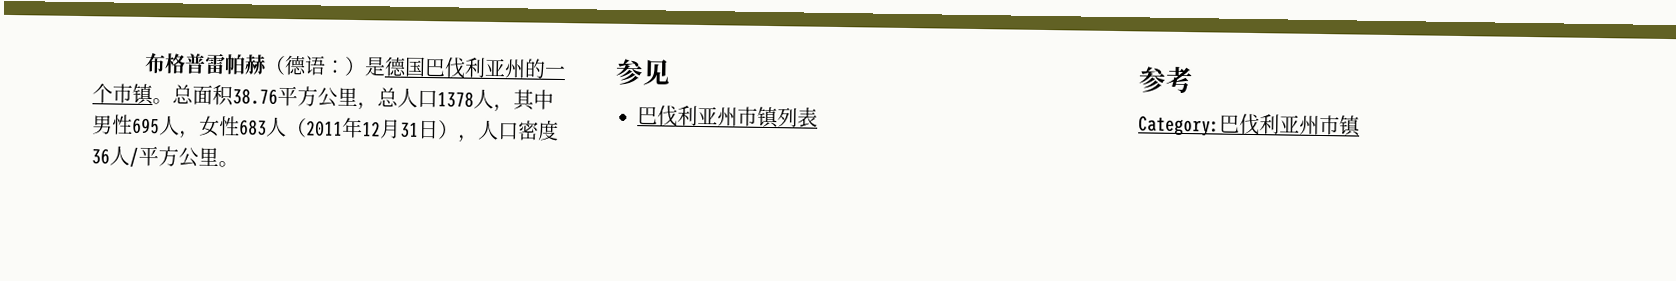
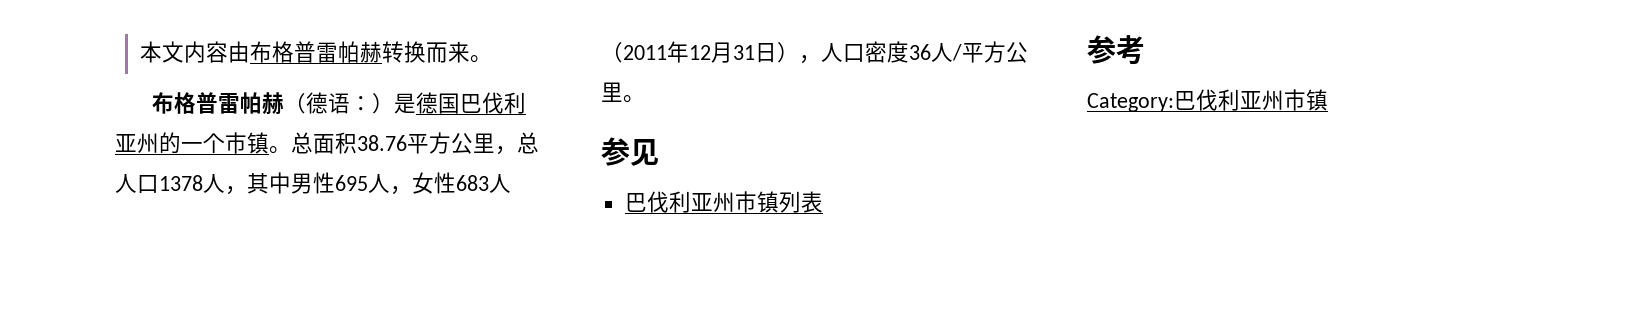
+ 本文内容由布格普雷帕赫转换而来。

